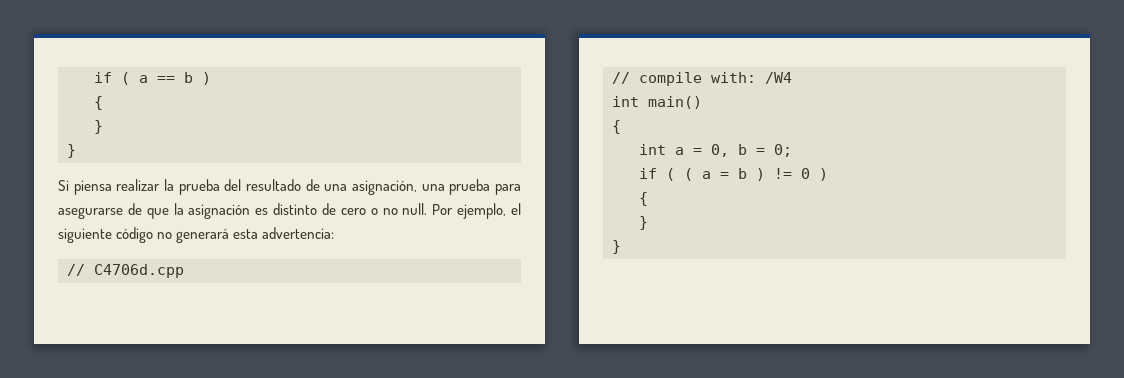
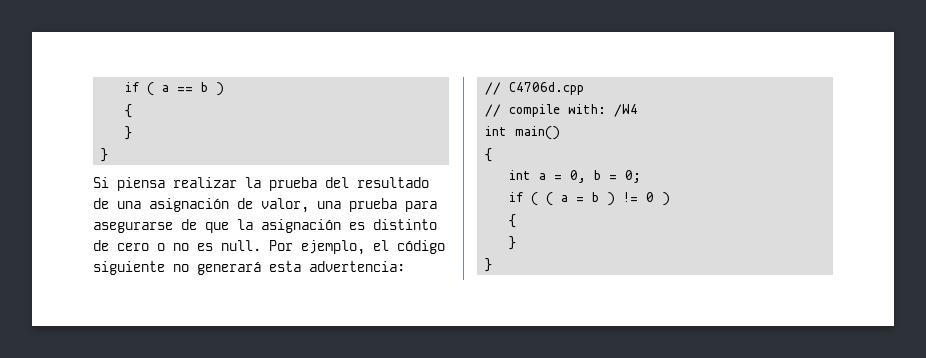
- Si piensa realizar la prueba del resultado de una asignación, una prueba para asegurarse de que la asignación es distinto de cero o no null.
+ Si piensa realizar la prueba del resultado de una asignación de valor, una prueba para asegurarse de que la asignación es distinto de cero o no es null.
- Por ejemplo, el siguiente código no generará esta advertencia:
+ Por ejemplo, el código siguiente no generará esta advertencia:

